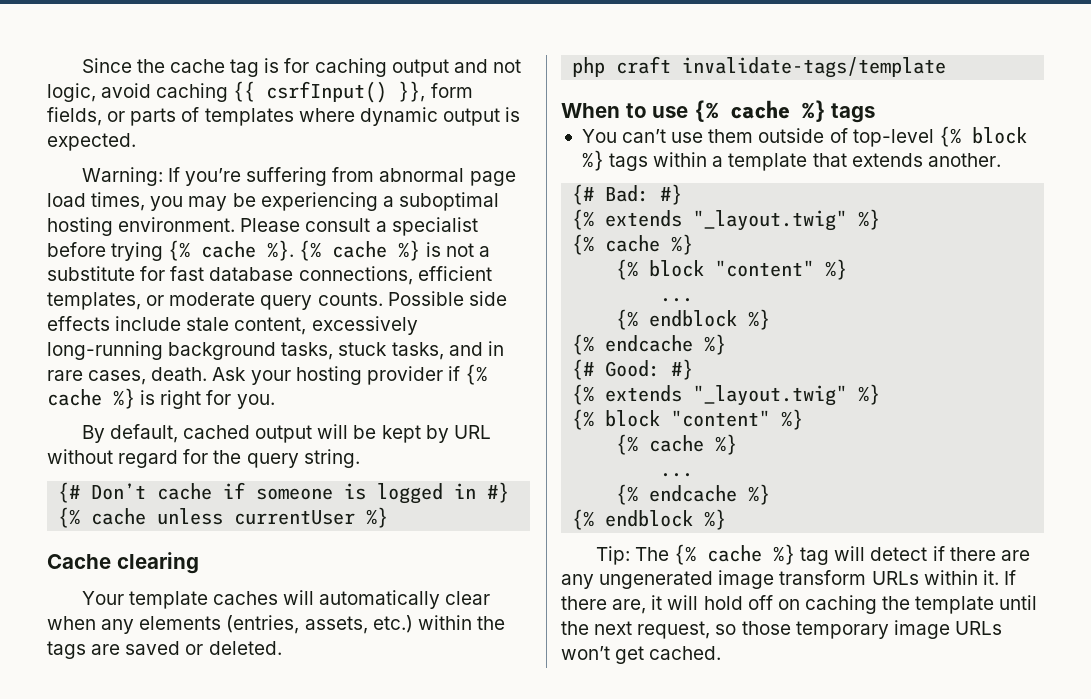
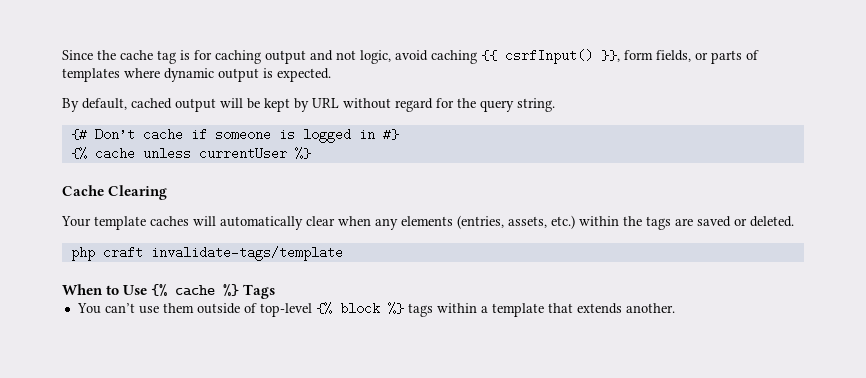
- Warning: If you’re suffering from abnormal page load times, you may be experiencing a suboptimal hosting environment. Please consult a specialist before trying {% cache %}. {% cache %} is not a substitute for fast database connections, efficient templates, or moderate query counts. Possible side effects include stale content, excessively long-running background tasks, stuck tasks, and in rare cases, death. Ask your hosting provider if {% cache %} is right for you.
- Cache clearing
+ Cache Clearing
- When to use {% cache %} tags
+ When to Use {% cache %} Tags
- {# Bad: #}
- {% extends "_layout.twig" %}
- {% cache %}
- {% block "content" %}
- ...
- {% endblock %}
- {% endcache %}
- {# Good: #}
- {% extends "_layout.twig" %}
- {% block "content" %}
- {% cache %}
- ...
- {% endcache %}
- {% endblock %}
- Tip: The {% cache %} tag will detect if there are any ungenerated image transform URLs within it. If there are, it will hold off on caching the template until the next request, so those temporary image URLs won’t get cached.

